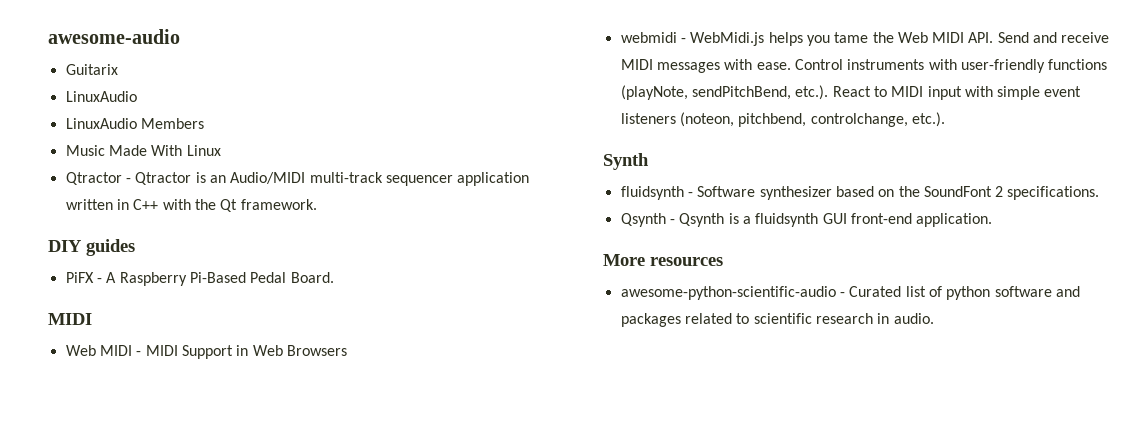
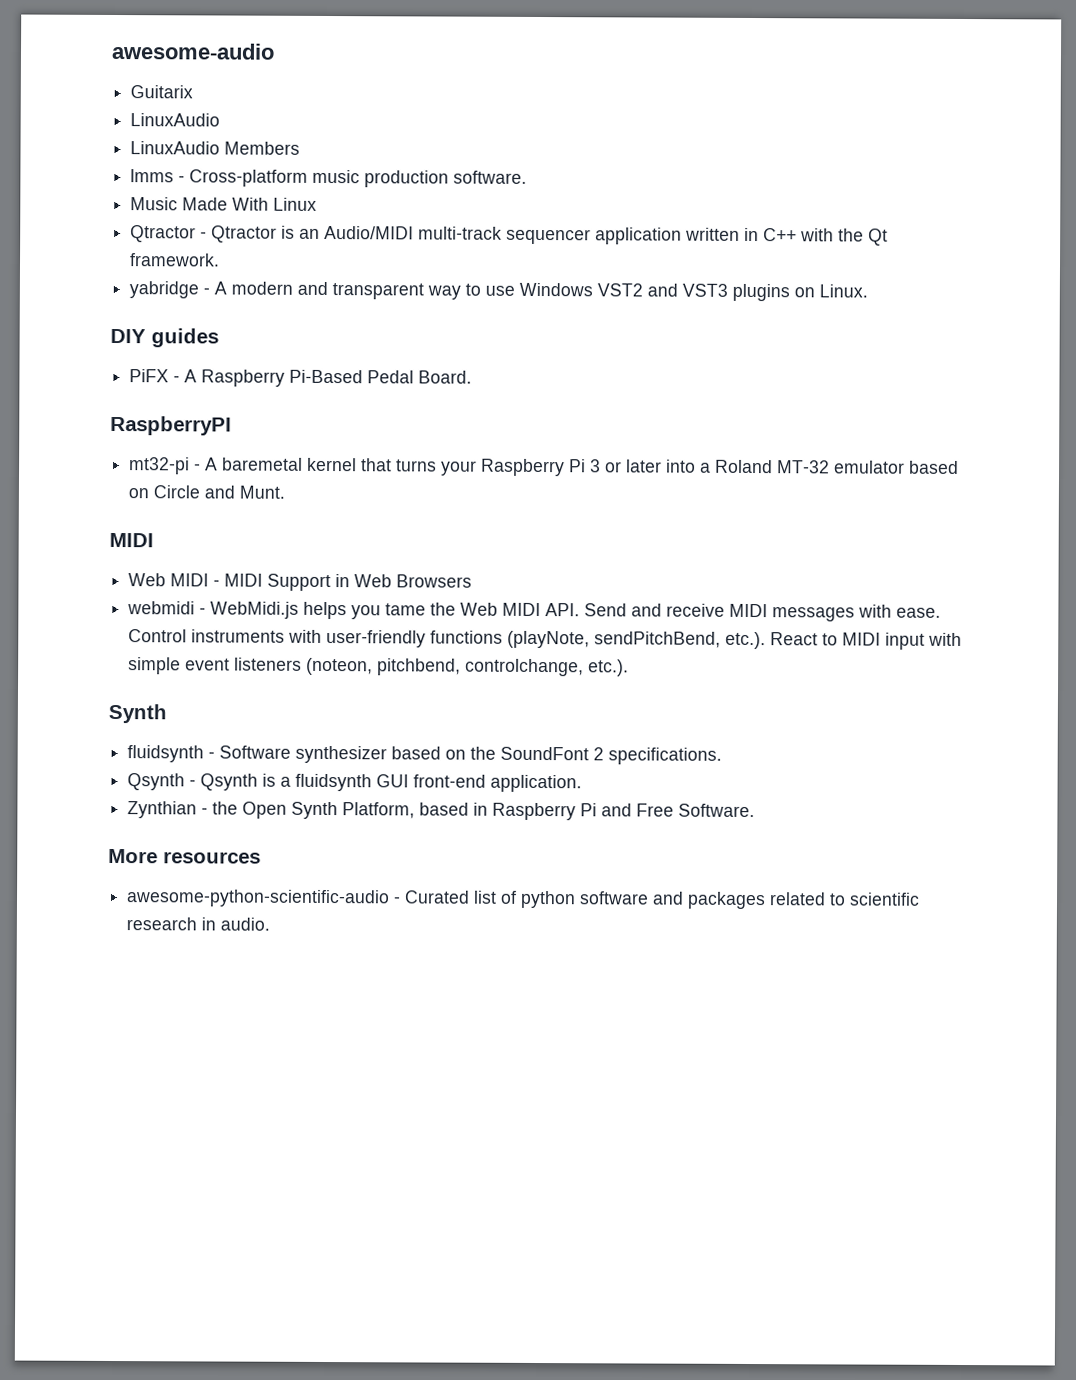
+ lmms - Cross-platform music production software.
+ yabridge - A modern and transparent way to use Windows VST2 and VST3 plugins on Linux.
+ RaspberryPI
+ mt32-pi - A baremetal kernel that turns your Raspberry Pi 3 or later into a Roland MT-32 emulator based on Circle and Munt.
+ Zynthian - the Open Synth Platform, based in Raspberry Pi and Free Software.

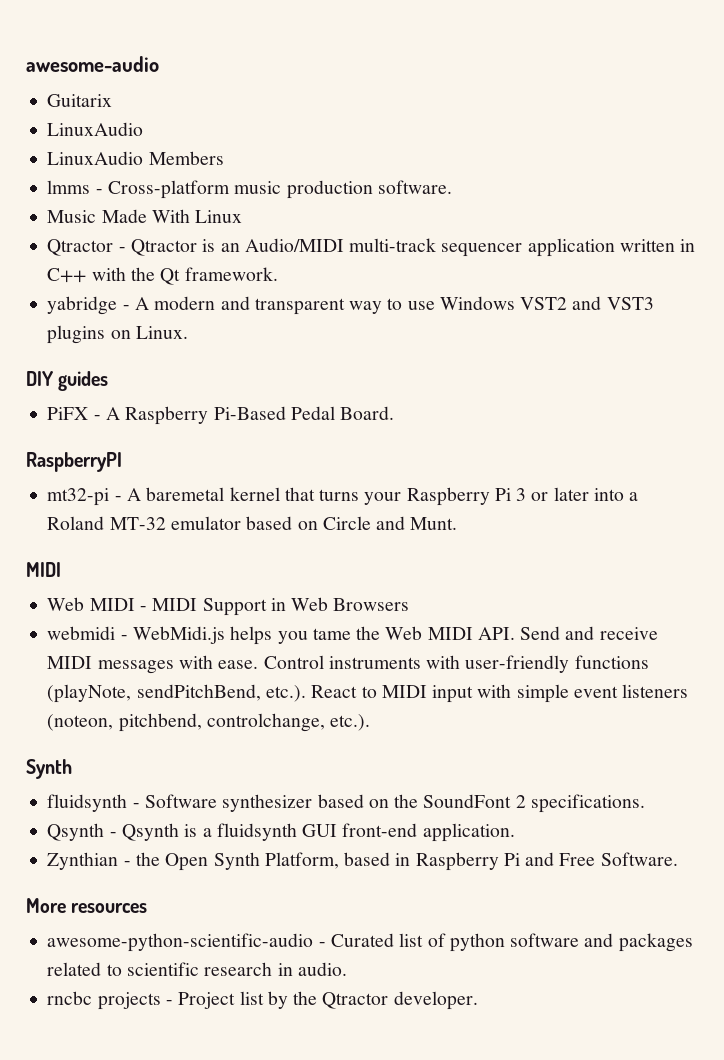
+ rncbc projects - Project list by the Qtractor developer.

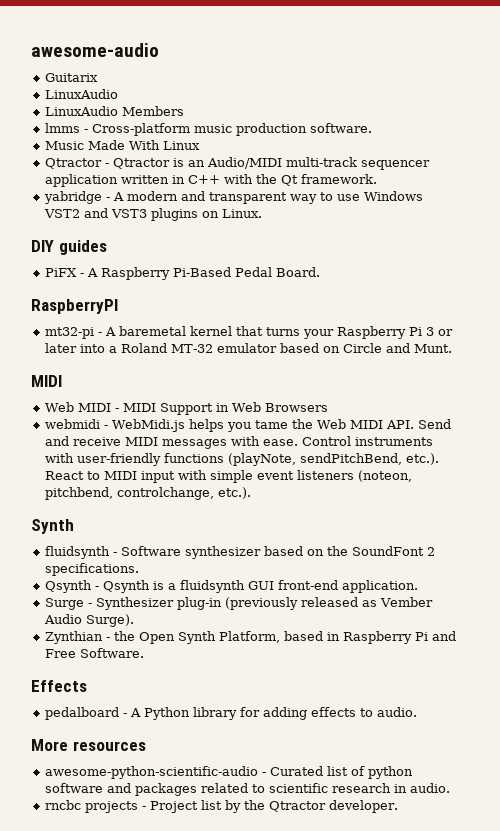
+ Surge - Synthesizer plug-in (previously released as Vember Audio Surge).
+ Effects
+ pedalboard - A Python library for adding effects to audio.

